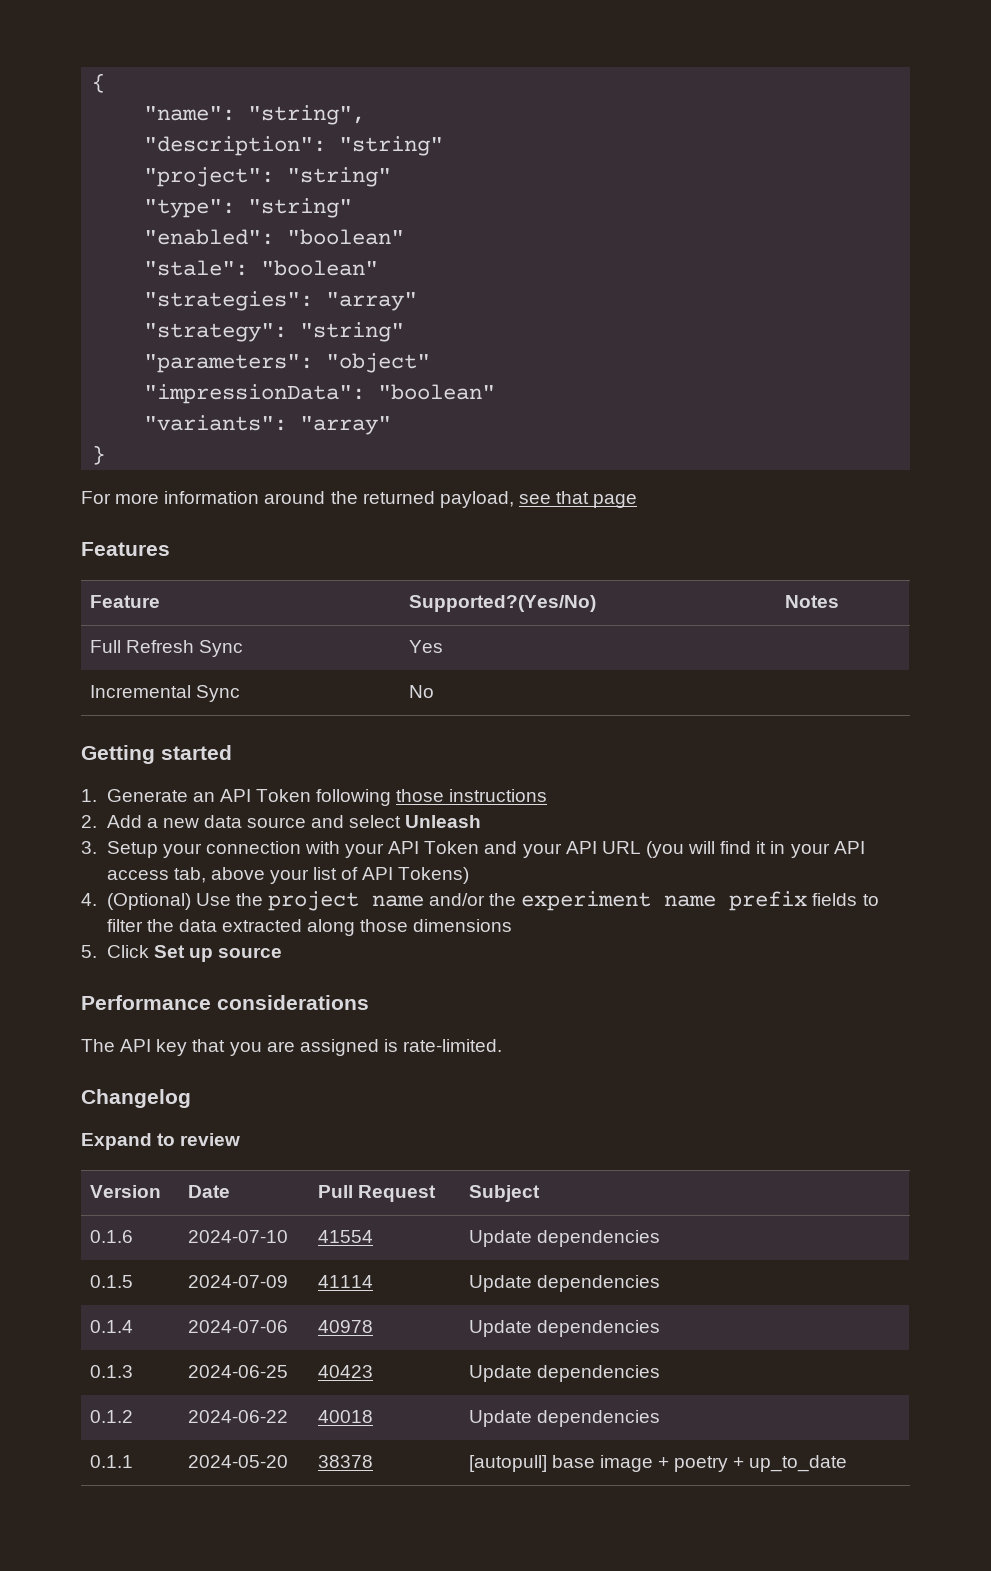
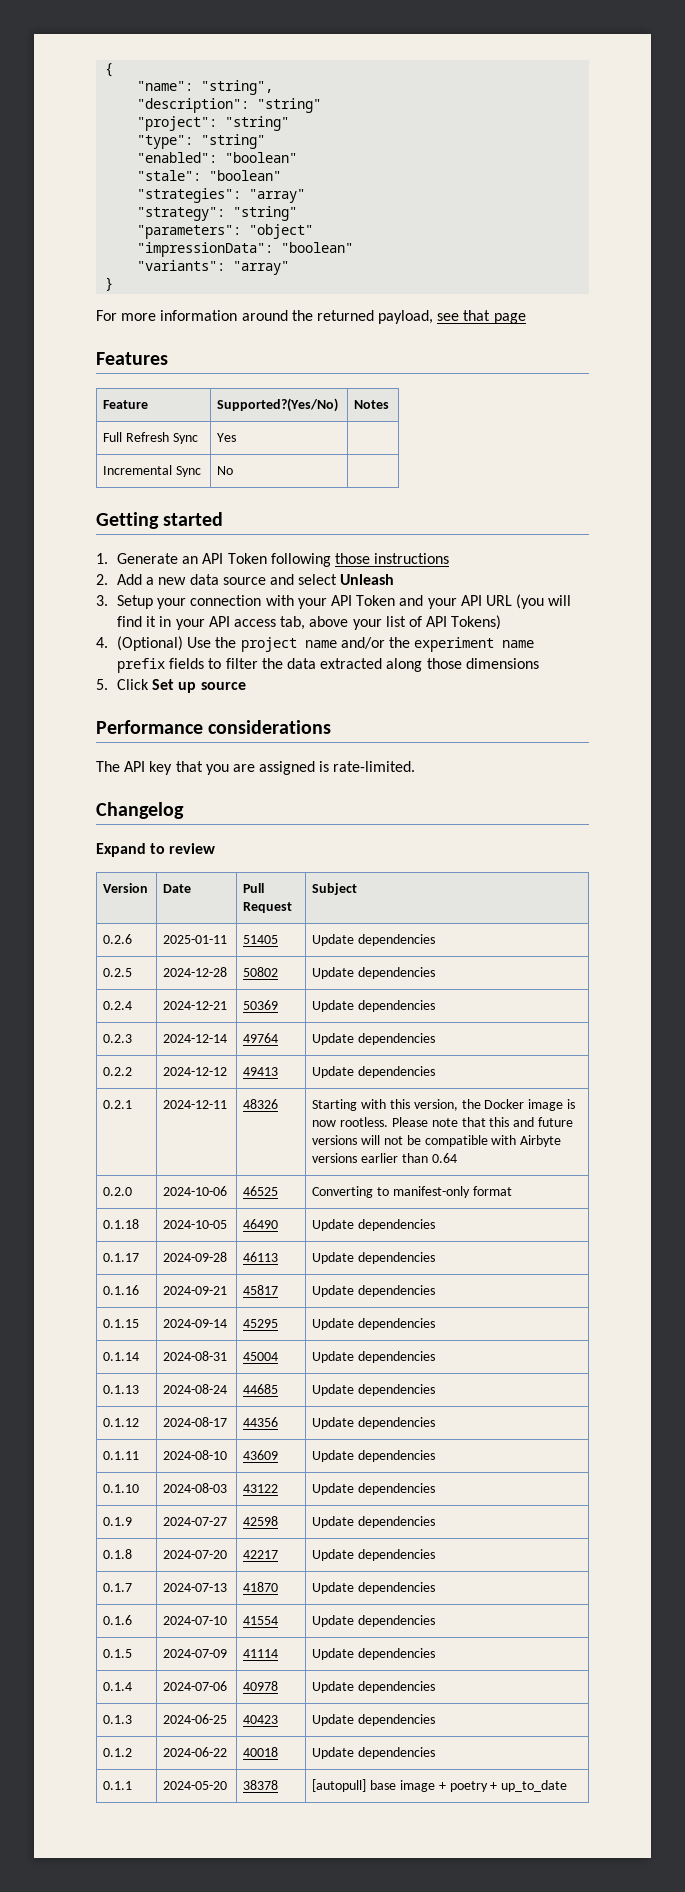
+ 0.2.6 | 2025-01-11 | 51405 | Update dependencies
+ 0.2.5 | 2024-12-28 | 50802 | Update dependencies
+ 0.2.4 | 2024-12-21 | 50369 | Update dependencies
+ 0.2.3 | 2024-12-14 | 49764 | Update dependencies
+ 0.2.2 | 2024-12-12 | 49413 | Update dependencies
+ 0.2.1 | 2024-12-11 | 48326 | Starting with this version, the Docker image is now rootless. Please note that this and future versions will not be compatible with Airbyte versions earlier than 0.64
+ 0.2.0 | 2024-10-06 | 46525 | Converting to manifest-only format
+ 0.1.18 | 2024-10-05 | 46490 | Update dependencies
+ 0.1.17 | 2024-09-28 | 46113 | Update dependencies
+ 0.1.16 | 2024-09-21 | 45817 | Update dependencies
+ 0.1.15 | 2024-09-14 | 45295 | Update dependencies
+ 0.1.14 | 2024-08-31 | 45004 | Update dependencies
+ 0.1.13 | 2024-08-24 | 44685 | Update dependencies
+ 0.1.12 | 2024-08-17 | 44356 | Update dependencies
+ 0.1.11 | 2024-08-10 | 43609 | Update dependencies
+ 0.1.10 | 2024-08-03 | 43122 | Update dependencies
+ 0.1.9 | 2024-07-27 | 42598 | Update dependencies
+ 0.1.8 | 2024-07-20 | 42217 | Update dependencies
+ 0.1.7 | 2024-07-13 | 41870 | Update dependencies

